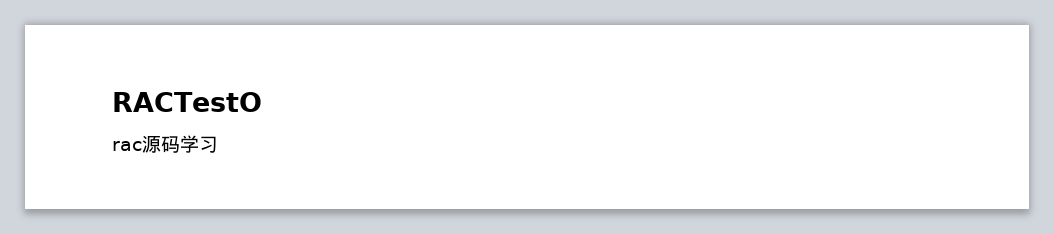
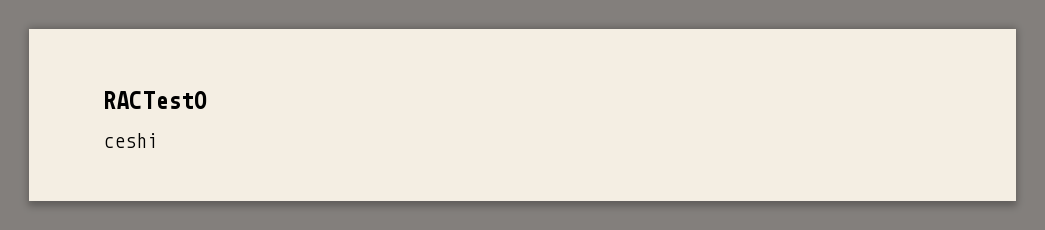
- rac源码学习
+ ceshi

